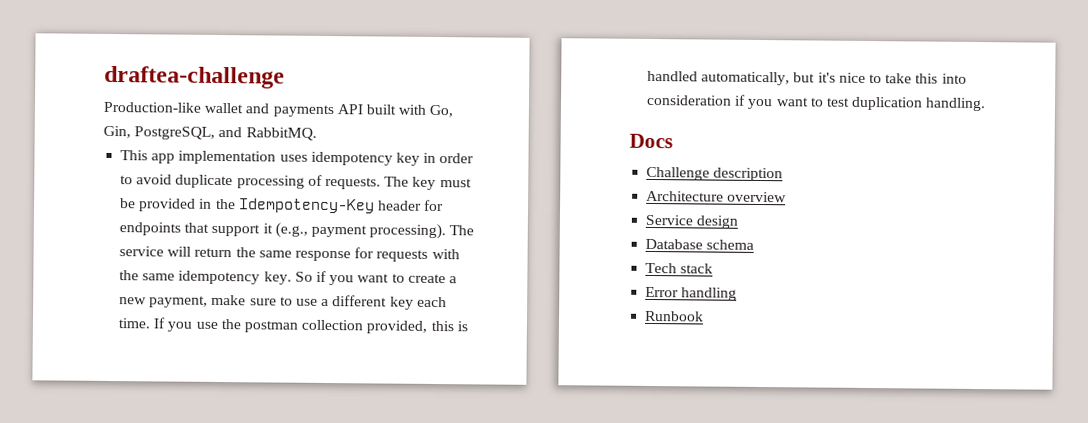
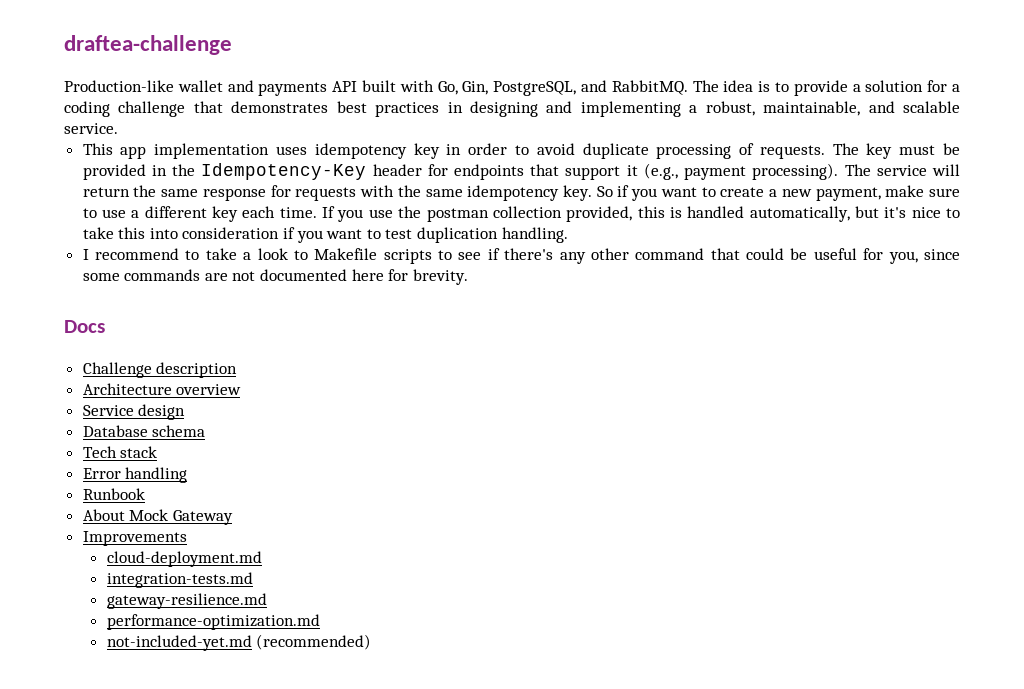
+ The idea is to provide a solution for a coding challenge that demonstrates best practices in designing and implementing a robust, maintainable, and scalable service.
+ I recommend to take a look to Makefile scripts to see if there's any other command that could be useful for you, since some commands are not documented here for brevity.
+ About Mock Gateway
+ Improvements
+ cloud-deployment.md
+ integration-tests.md
+ gateway-resilience.md
+ performance-optimization.md
+ not-included-yet.md (recommended)

